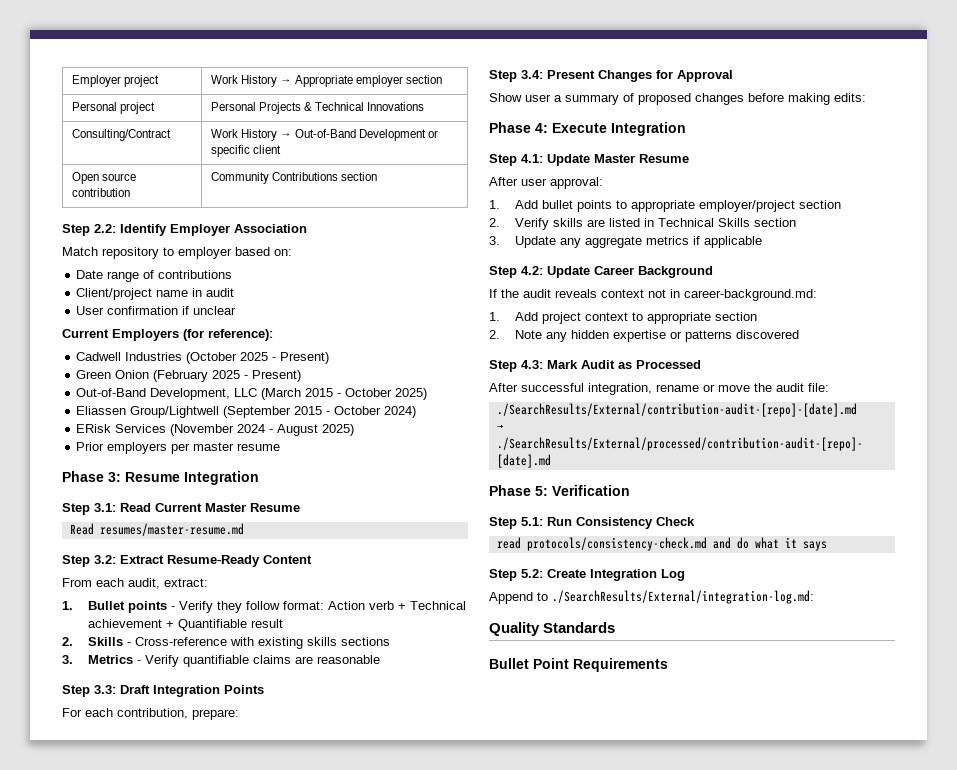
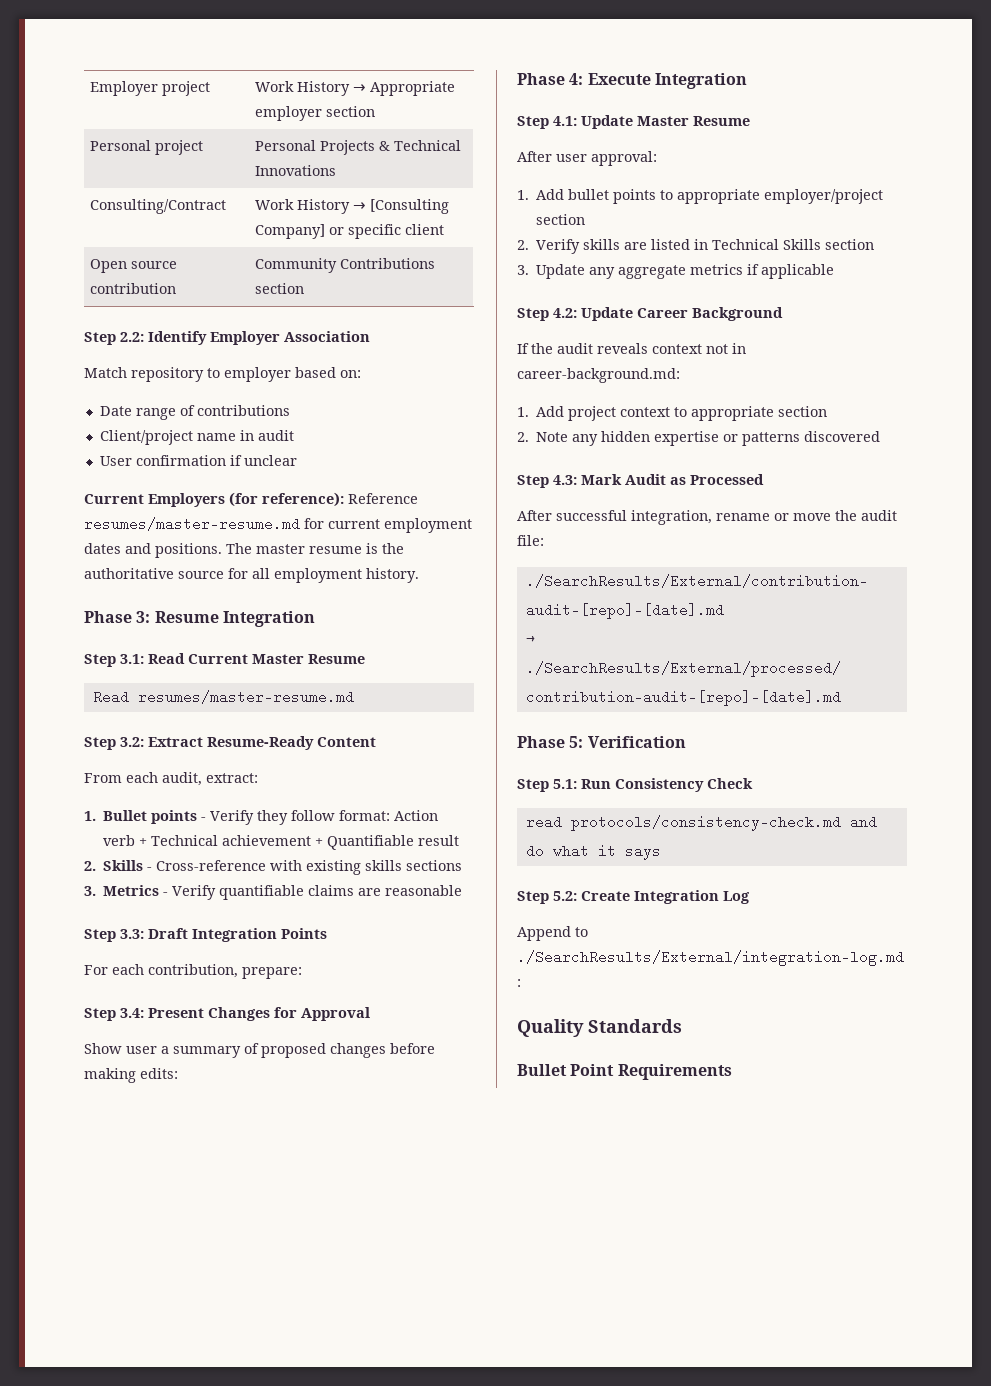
- Consulting/Contract | Work History → Out-of-Band Development or specific client
+ Consulting/Contract | Work History → [Consulting Company] or specific client
- Current Employers (for reference):
- Cadwell Industries (October 2025 - Present)
- Green Onion (February 2025 - Present)
- Out-of-Band Development, LLC (March 2015 - October 2025)
- Eliassen Group/Lightwell (September 2015 - October 2024)
- ERisk Services (November 2024 - August 2025)
- Prior employers per master resume
+ Current Employers (for reference): Reference resumes/master-resume.md for current employment dates and positions. The master resume is the authoritative source for all employment history.

